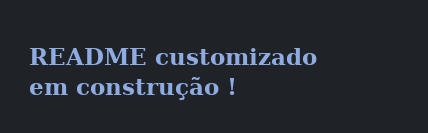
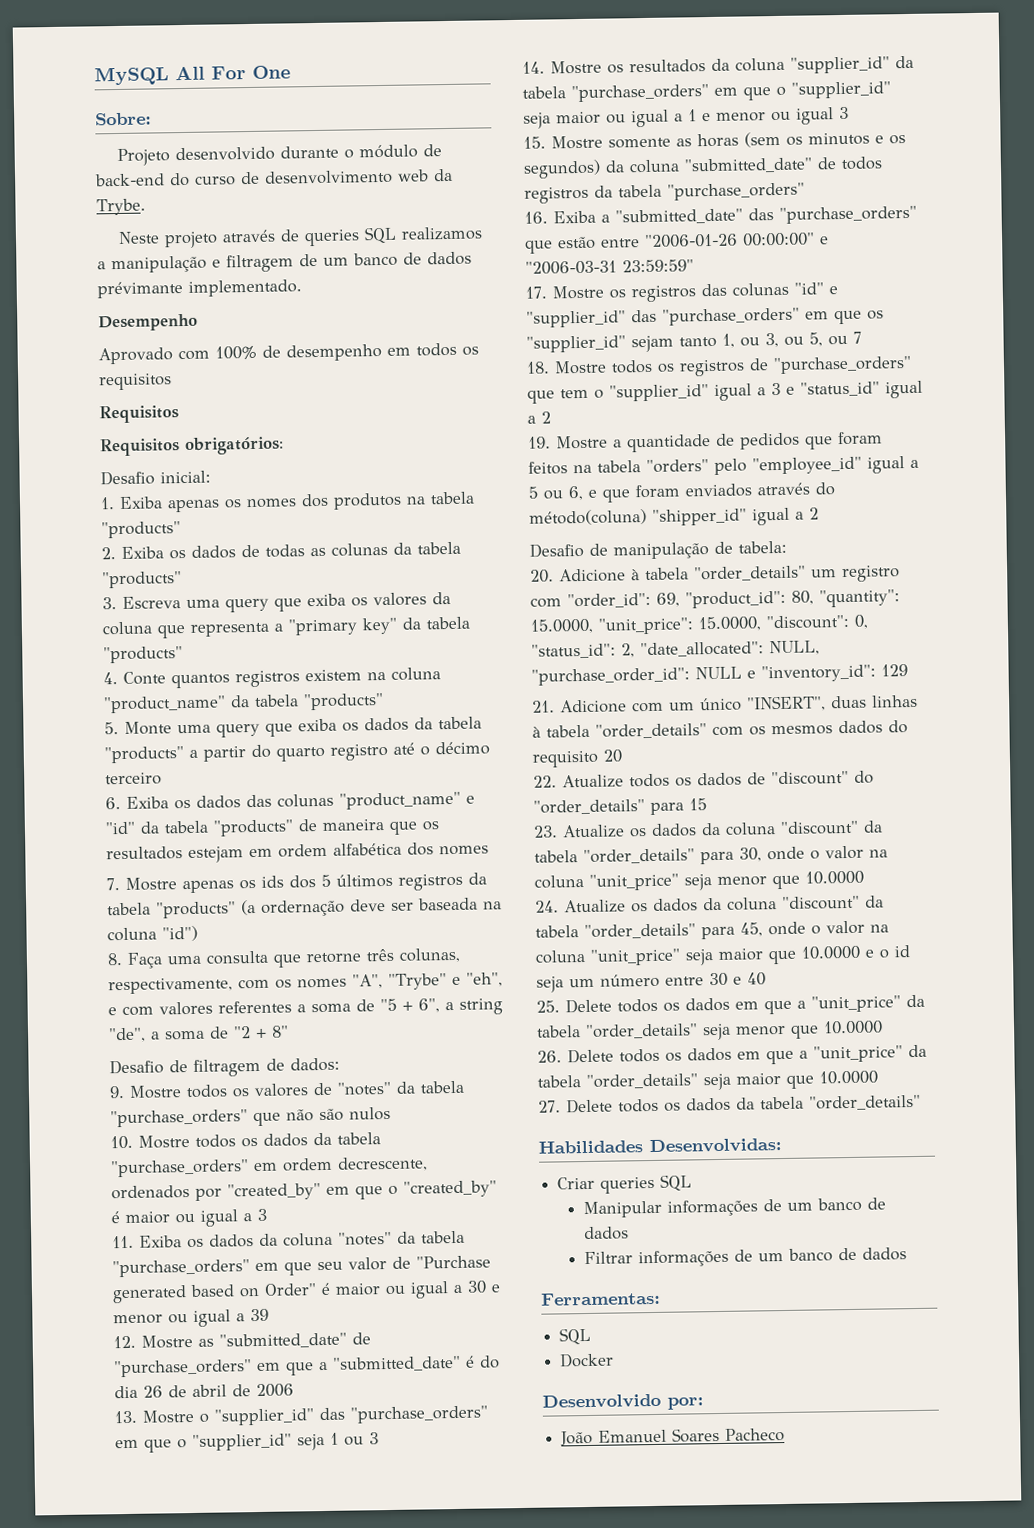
- README customizado em construção !
+ MySQL All For One
+ Sobre:
+ Projeto desenvolvido durante o módulo de back-end do curso de desenvolvimento web da Trybe.
+ Neste projeto através de queries SQL realizamos a manipulação e filtragem de um banco de dados prévimante implementado.
+ Desempenho
+ Aprovado com 100% de desempenho em todos os requisitos
+ Requisitos
+ Requisitos obrigatórios:
+ Desafio inicial:
+ 1. Exiba apenas os nomes dos produtos na tabela "products"
+ 2. Exiba os dados de todas as colunas da tabela "products"
+ 3. Escreva uma query que exiba os valores da coluna que representa a "primary key" da tabela "products"
+ 4. Conte quantos registros existem na coluna "product_name" da tabela "products"
+ 5. Monte uma query que exiba os dados da tabela "products" a partir do quarto registro até o décimo terceiro
+ 6. Exiba os dados das colunas "product_name" e "id" da tabela "products" de maneira que os resultados estejam em ordem alfabética dos nomes
+ 7. Mostre apenas os ids dos 5 últimos registros da tabela "products" (a ordernação deve ser baseada na coluna "id")
+ 8. Faça uma consulta que retorne três colunas, respectivamente, com os nomes "A", "Trybe" e "eh", e com valores referentes a soma de "5 + 6", a string "de", a soma de "2 + 8"
+ Desafio de filtragem de dados:
+ 9. Mostre todos os valores de "notes" da tabela "purchase_orders" que não são nulos
+ 10. Mostre todos os dados da tabela "purchase_orders" em ordem decrescente, ordenados por "created_by" em que o "created_by" é maior ou igual a 3
+ 11. Exiba os dados da coluna "notes" da tabela "purchase_orders" em que seu valor de "Purchase generated based on Order" é maior ou igual a 30 e menor ou igual a 39
+ 12. Mostre as "submitted_date" de "purchase_orders" em que a "submitted_date" é do dia 26 de abril de 2006
+ 13. Mostre o "supplier_id" das "purchase_orders" em que o "supplier_id" seja 1 ou 3
+ 14. Mostre os resultados da coluna "supplier_id" da tabela "purchase_orders" em que o "supplier_id" seja maior ou igual a 1 e menor ou igual 3
+ 15. Mostre somente as horas (sem os minutos e os segundos) da coluna "submitted_date" de todos registros da tabela "purchase_orders"
+ 16. Exiba a "submitted_date" das "purchase_orders" que estão entre "2006-01-26 00:00:00" e "2006-03-31 23:59:59"
+ 17. Mostre os registros das colunas "id" e "supplier_id" das "purchase_orders" em que os "supplier_id" sejam tanto 1, ou 3, ou 5, ou 7
+ 18. Mostre todos os registros de "purchase_orders" que tem o "supplier_id" igual a 3 e "status_id" igual a 2
+ 19. Mostre a quantidade de pedidos que foram feitos na tabela "orders" pelo "employee_id" igual a 5 ou 6, e que foram enviados através do método(coluna) "shipper_id" igual a 2
+ Desafio de manipulação de tabela:
+ 20. Adicione à tabela "order_details" um registro com "order_id": 69, "product_id": 80, "quantity": 15.0000, "unit_price": 15.0000, "discount": 0, "status_id": 2, "date_allocated": NULL, "purchase_order_id": NULL e "inventory_id": 129
+ 21. Adicione com um único "INSERT", duas linhas à tabela "order_details" com os mesmos dados do requisito 20
+ 22. Atualize todos os dados de "discount" do "order_details" para 15
+ 23. Atualize os dados da coluna "discount" da tabela "order_details" para 30, onde o valor na coluna "unit_price" seja menor que 10.0000
+ 24. Atualize os dados da coluna "discount" da tabela "order_details" para 45, onde o valor na coluna "unit_price" seja maior que 10.0000 e o id seja um número entre 30 e 40
+ 25. Delete todos os dados em que a "unit_price" da tabela "order_details" seja menor que 10.0000
+ 26. Delete todos os dados em que a "unit_price" da tabela "order_details" seja maior que 10.0000
+ 27. Delete todos os dados da tabela "order_details"
+ Habilidades Desenvolvidas:
+ Criar queries SQL
+ Manipular informações de um banco de dados
+ Filtrar informações de um banco de dados
+ Ferramentas:
+ SQL
+ Docker
+ Desenvolvido por:
+ João Emanuel Soares Pacheco

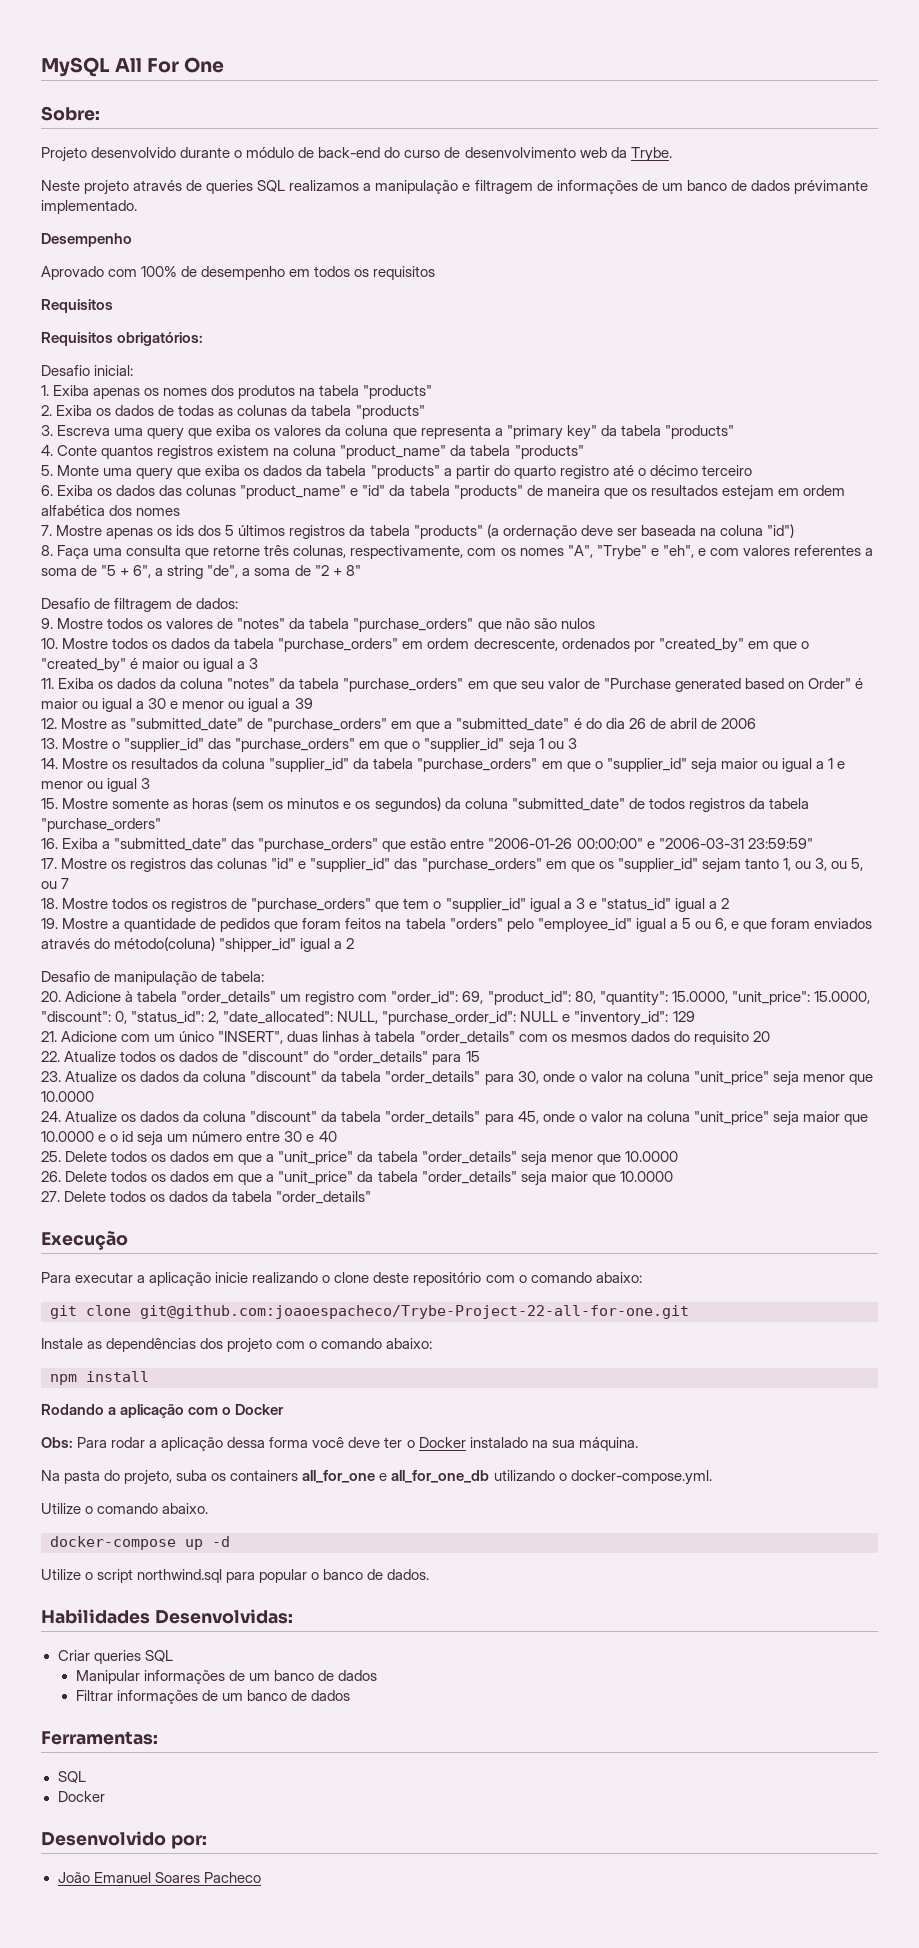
- Neste projeto através de queries SQL realizamos a manipulação e filtragem de um banco de dados prévimante implementado.
+ Neste projeto através de queries SQL realizamos a manipulação e filtragem de informações de um banco de dados prévimante implementado.
+ Execução
+ Para executar a aplicação inicie realizando o clone deste repositório com o comando abaixo:
+ git clone git@github.com:joaoespacheco/Trybe-Project-22-all-for-one.git
+ Instale as dependências dos projeto com o comando abaixo:
+ npm install
+ Rodando a aplicação com o Docker
+ Obs: Para rodar a aplicação dessa forma você deve ter o Docker instalado na sua máquina.
+ Na pasta do projeto, suba os containers all_for_one e all_for_one_db utilizando o docker-compose.yml.
+ Utilize o comando abaixo.
+ docker-compose up -d
+ Utilize o script northwind.sql para popular o banco de dados.

